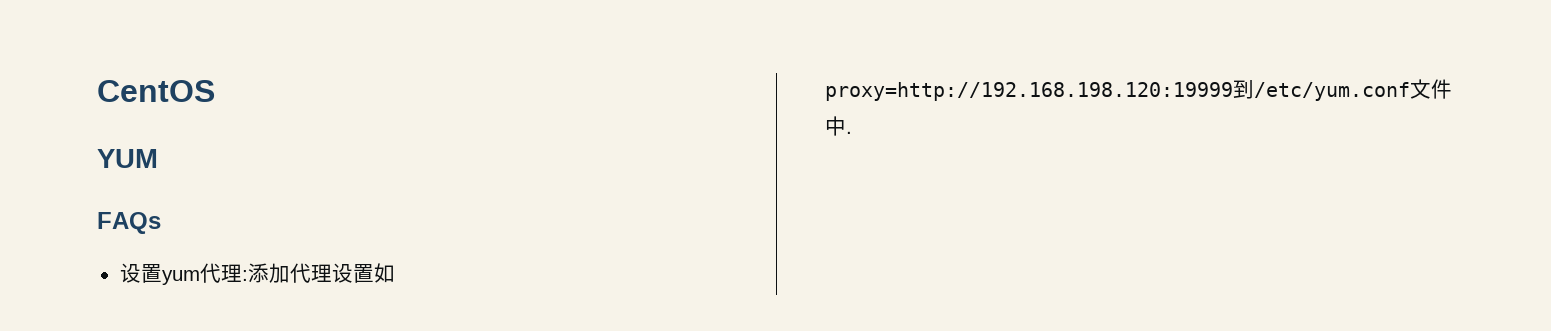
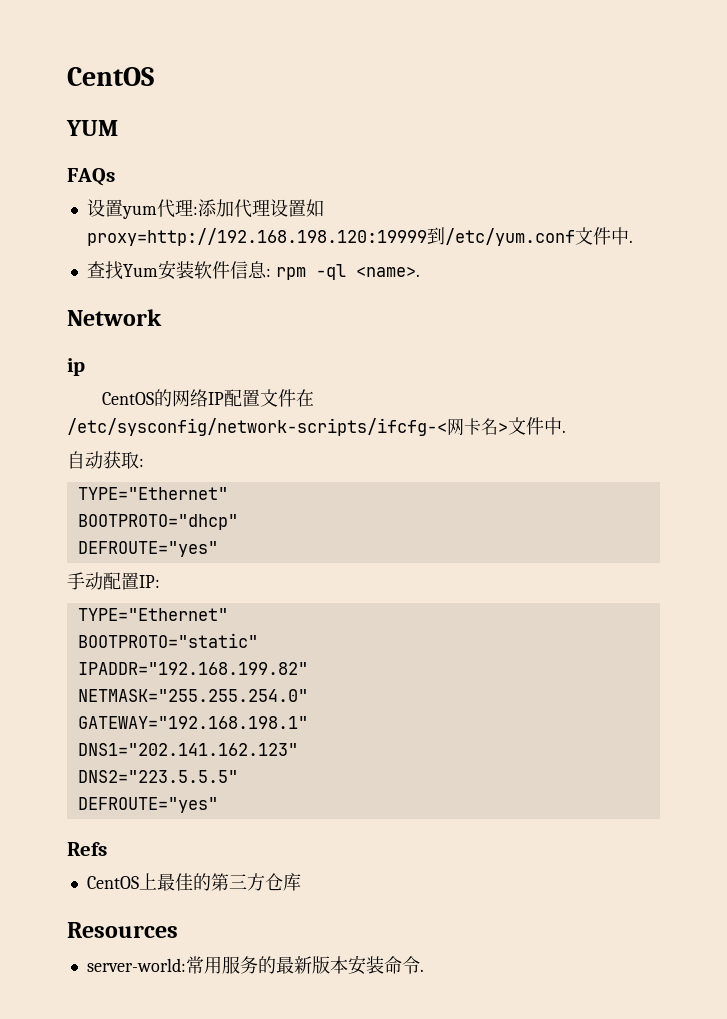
+ 查找Yum安装软件信息: rpm -ql <name>.
+ Network
+ ip
+ CentOS的网络IP配置文件在/etc/sysconfig/network-scripts/ifcfg-<网卡名>文件中.
+ 自动获取:
+ TYPE="Ethernet"
+ BOOTPROTO="dhcp"
+ DEFROUTE="yes"
+ 手动配置IP:
+ TYPE="Ethernet"
+ BOOTPROTO="static"
+ IPADDR="192.168.199.82"
+ NETMASK="255.255.254.0"
+ GATEWAY="192.168.198.1"
+ DNS1="202.141.162.123"
+ DNS2="223.5.5.5"
+ DEFROUTE="yes"
+ Refs
+ CentOS上最佳的第三方仓库
+ Resources
+ server-world:常用服务的最新版本安装命令.

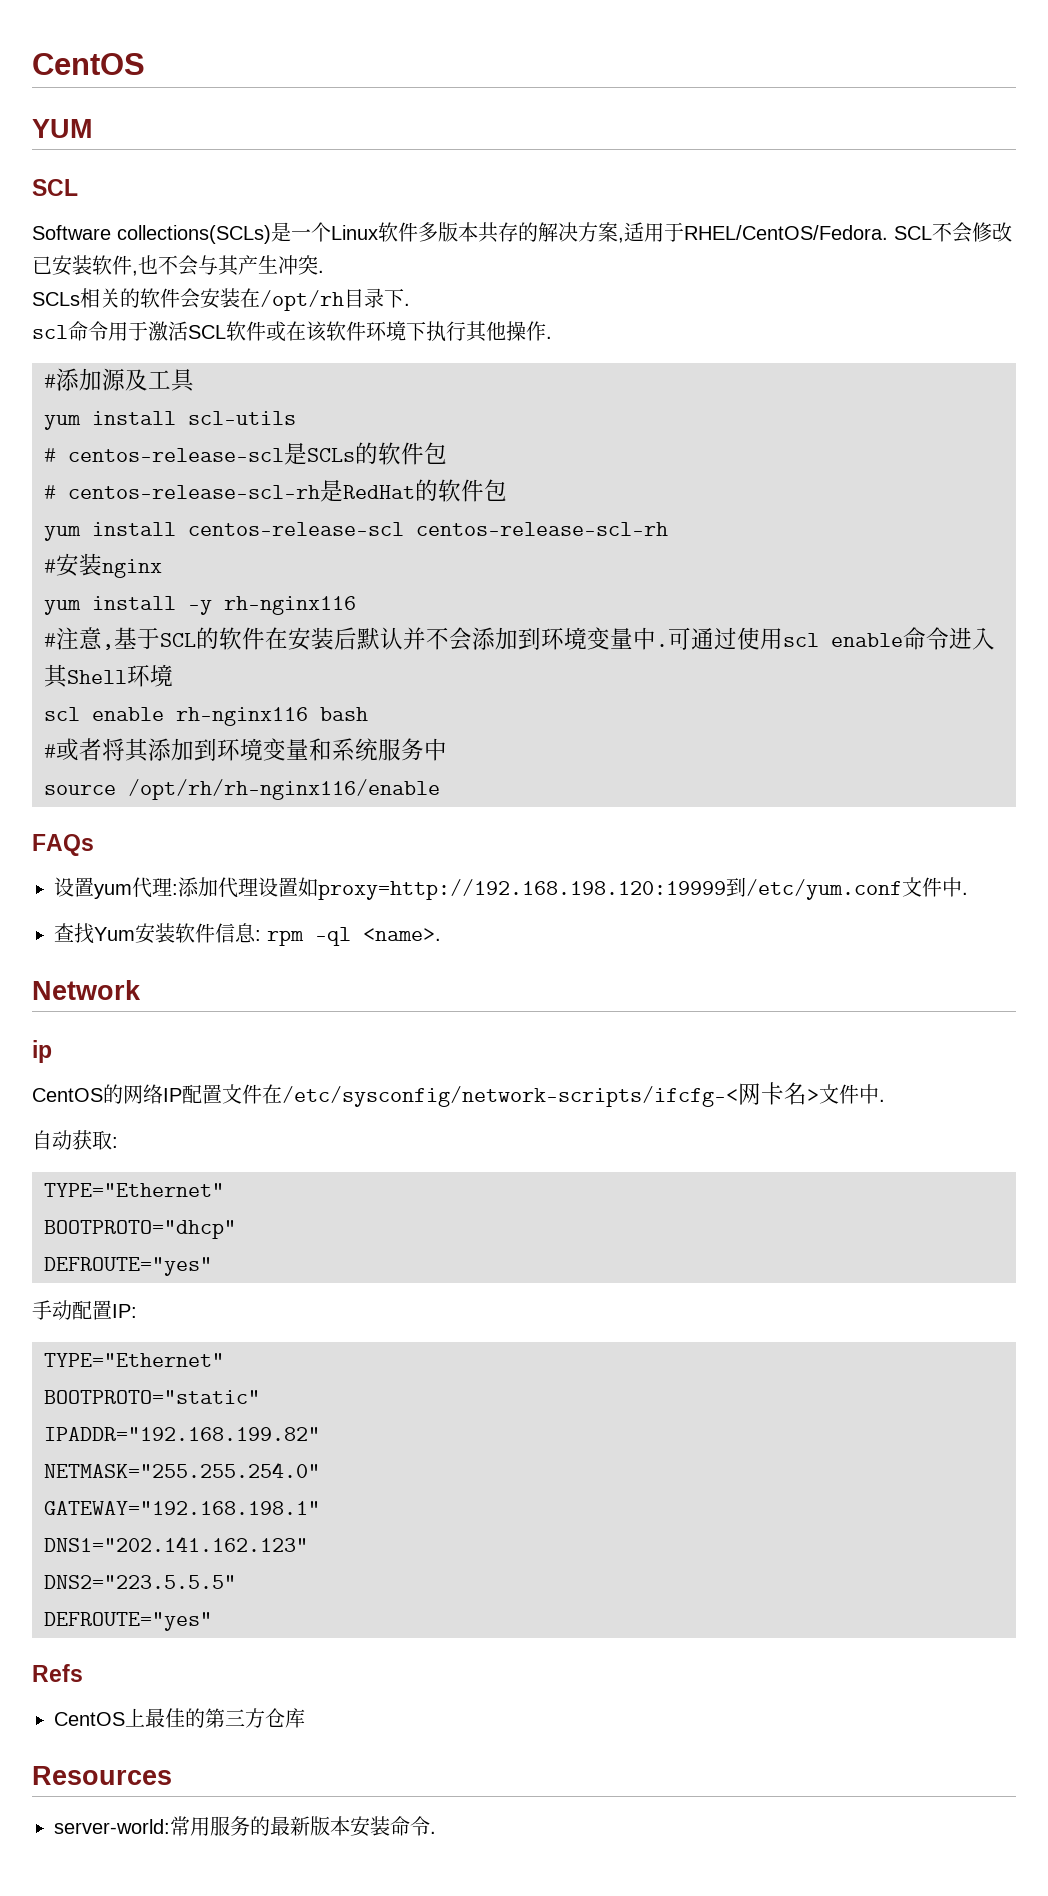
  YUM
+ SCL
+ Software collections(SCLs)是一个Linux软件多版本共存的解决方案,适用于RHEL/CentOS/Fedora. SCL不会修改已安装软件,也不会与其产生冲突.
+ SCLs相关的软件会安装在/opt/rh目录下.
+ scl命令用于激活SCL软件或在该软件环境下执行其他操作.
+ #添加源及工具
+ yum install scl-utils
+ # centos-release-scl是SCLs的软件包
+ # centos-release-scl-rh是RedHat的软件包
+ yum install centos-release-scl centos-release-scl-rh
+ #安装nginx
+ yum install -y rh-nginx116
+ #注意,基于SCL的软件在安装后默认并不会添加到环境变量中.可通过使用scl enable命令进入其Shell环境
+ scl enable rh-nginx116 bash
+ #或者将其添加到环境变量和系统服务中
+ source /opt/rh/rh-nginx116/enable

